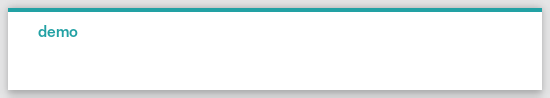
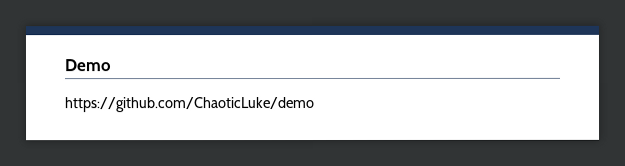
- demo
+ Demo
+ https://github.com/ChaoticLuke/demo

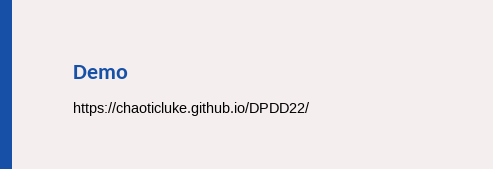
- https://github.com/ChaoticLuke/demo
+ https://chaoticluke.github.io/DPDD22/

